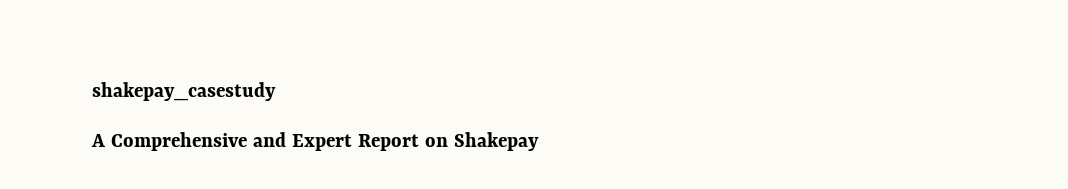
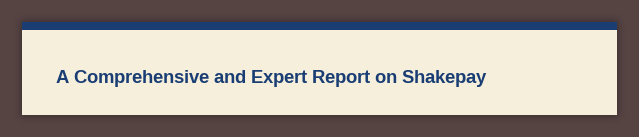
- shakepay_casestudy

